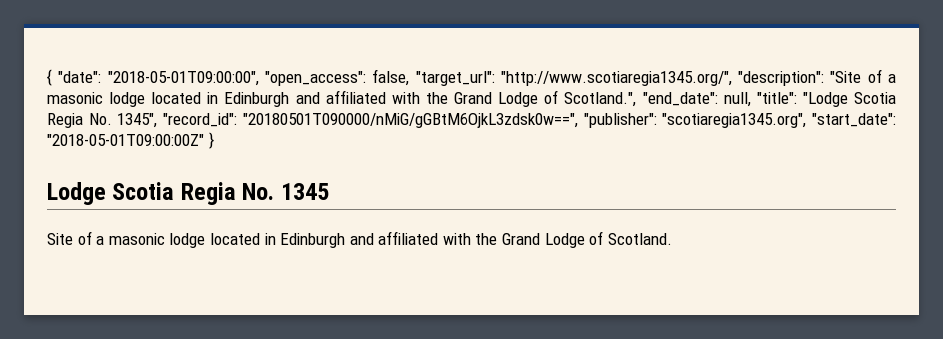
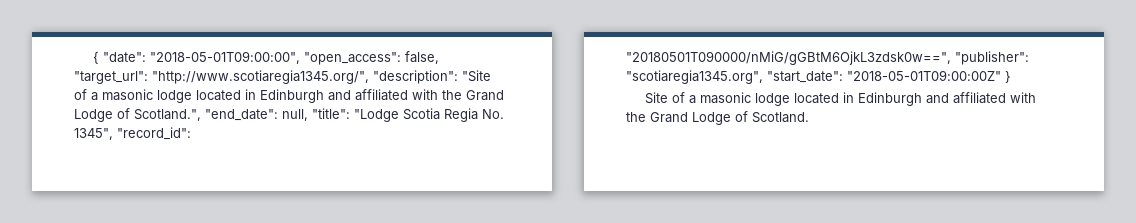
- Lodge Scotia Regia No. 1345

